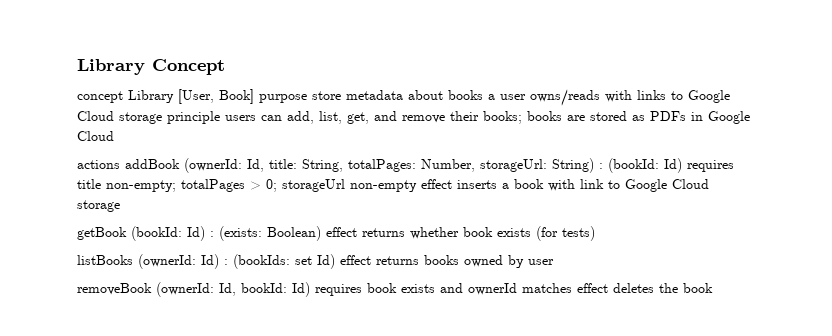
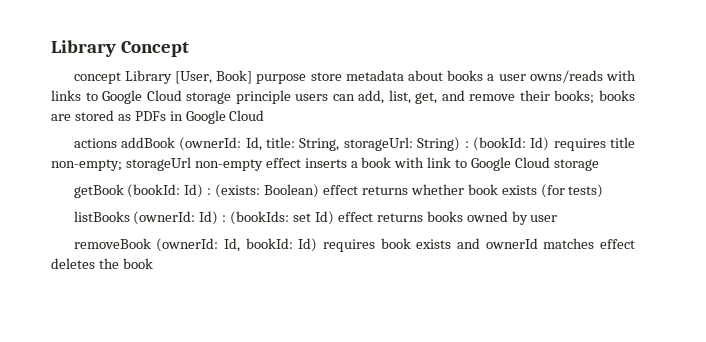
- actions addBook (ownerId: Id, title: String, totalPages: Number, storageUrl: String) : (bookId: Id) requires title non-empty; totalPages > 0; storageUrl non-empty effect inserts a book with link to Google Cloud storage
+ actions addBook (ownerId: Id, title: String, storageUrl: String) : (bookId: Id) requires title non-empty; storageUrl non-empty effect inserts a book with link to Google Cloud storage

